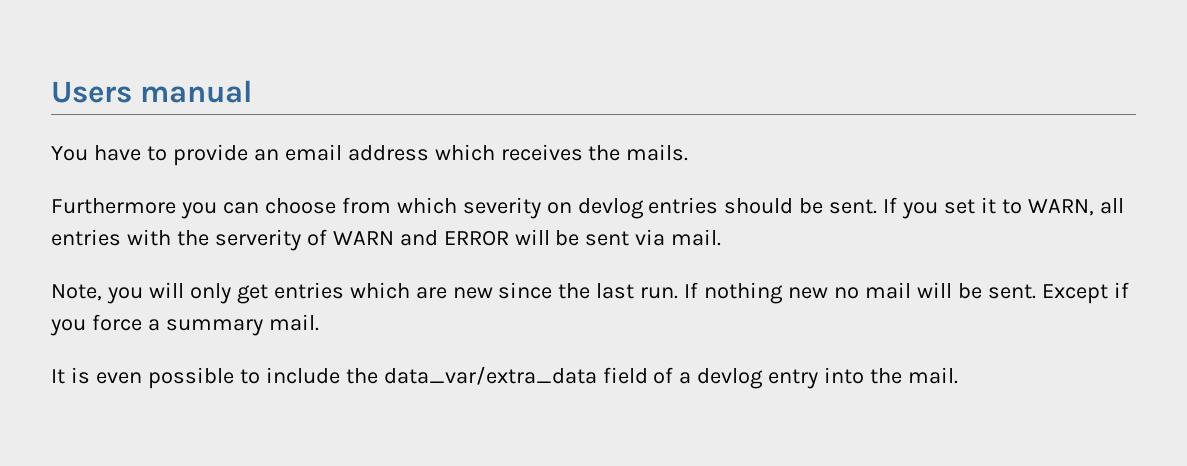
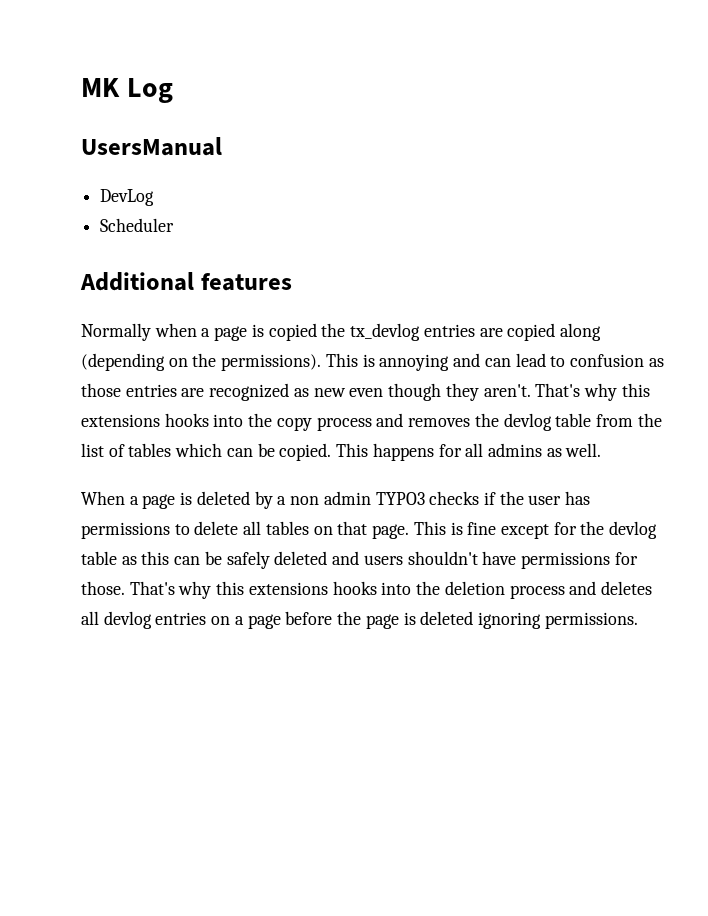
- Users manual
- You have to provide an email address which receives the mails.
- Furthermore you can choose from which severity on devlog entries should be sent. If you set it to WARN, all entries with the serverity of WARN and ERROR will be sent via mail.
- Note, you will only get entries which are new since the last run. If nothing new no mail will be sent. Except if you force a summary mail.
- It is even possible to include the data_var/extra_data field of a devlog entry into the mail.
+ MK Log
+ UsersManual
+ DevLog
+ Scheduler
+ Additional features
+ Normally when a page is copied the tx_devlog entries are copied along (depending on the permissions). This is annoying and can lead to confusion as those entries are recognized as new even though they aren't. That's why this extensions hooks into the copy process and removes the devlog table from the list of tables which can be copied. This happens for all admins as well.
+ When a page is deleted by a non admin TYPO3 checks if the user has permissions to delete all tables on that page. This is fine except for the devlog table as this can be safely deleted and users shouldn't have permissions for those. That's why this extensions hooks into the deletion process and deletes all devlog entries on a page before the page is deleted ignoring permissions.

